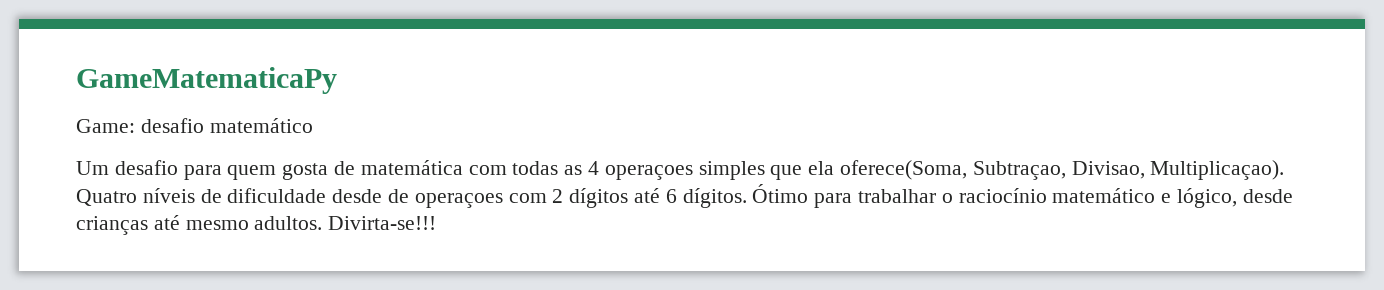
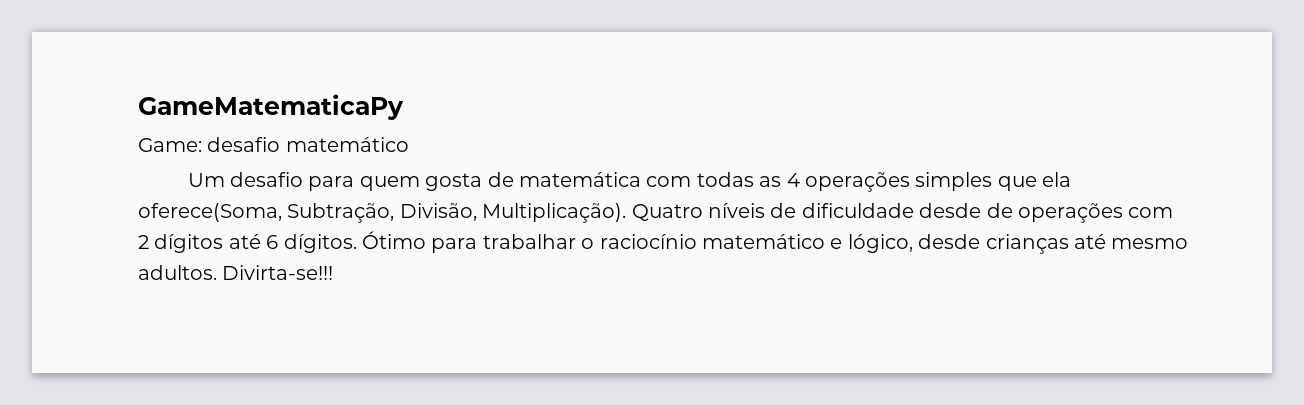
- Um desafio para quem gosta de matemática com todas as 4 operaçoes simples que ela oferece(Soma, Subtraçao, Divisao, Multiplicaçao).
+ Um desafio para quem gosta de matemática com todas as 4 operações simples que ela oferece(Soma, Subtração, Divisão, Multiplicação).
- Quatro níveis de dificuldade desde de operaçoes com 2 dígitos até 6 dígitos.
+ Quatro níveis de dificuldade desde de operações com 2 dígitos até 6 dígitos.

